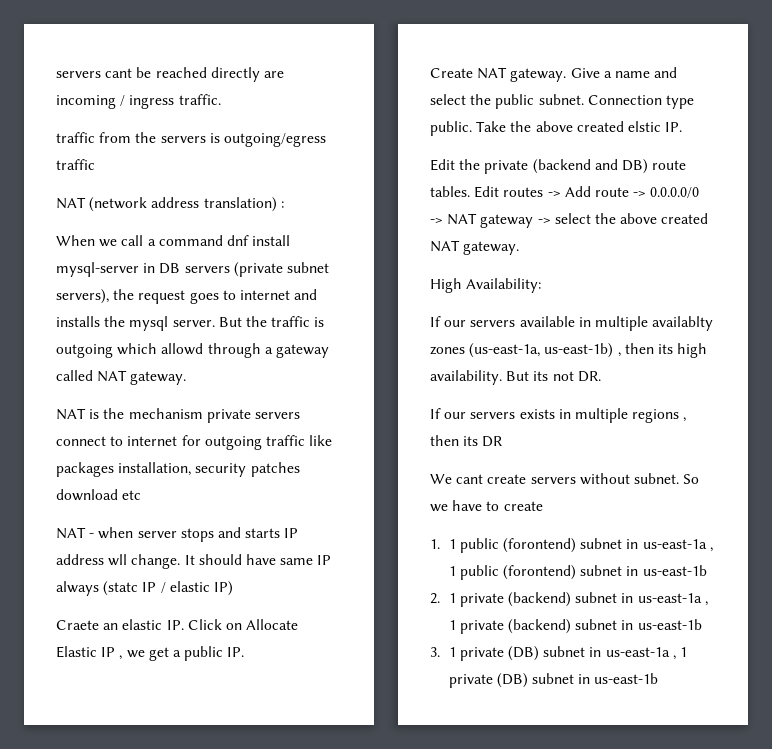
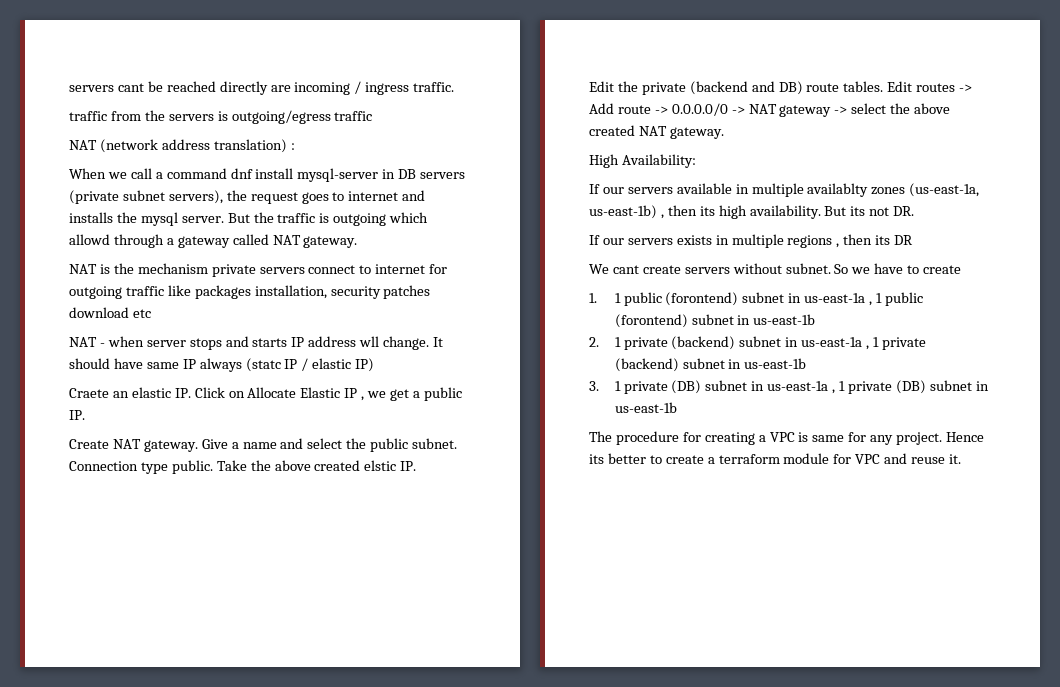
+ The procedure for creating a VPC is same for any project. Hence its better to create a terraform module for VPC and reuse it.

